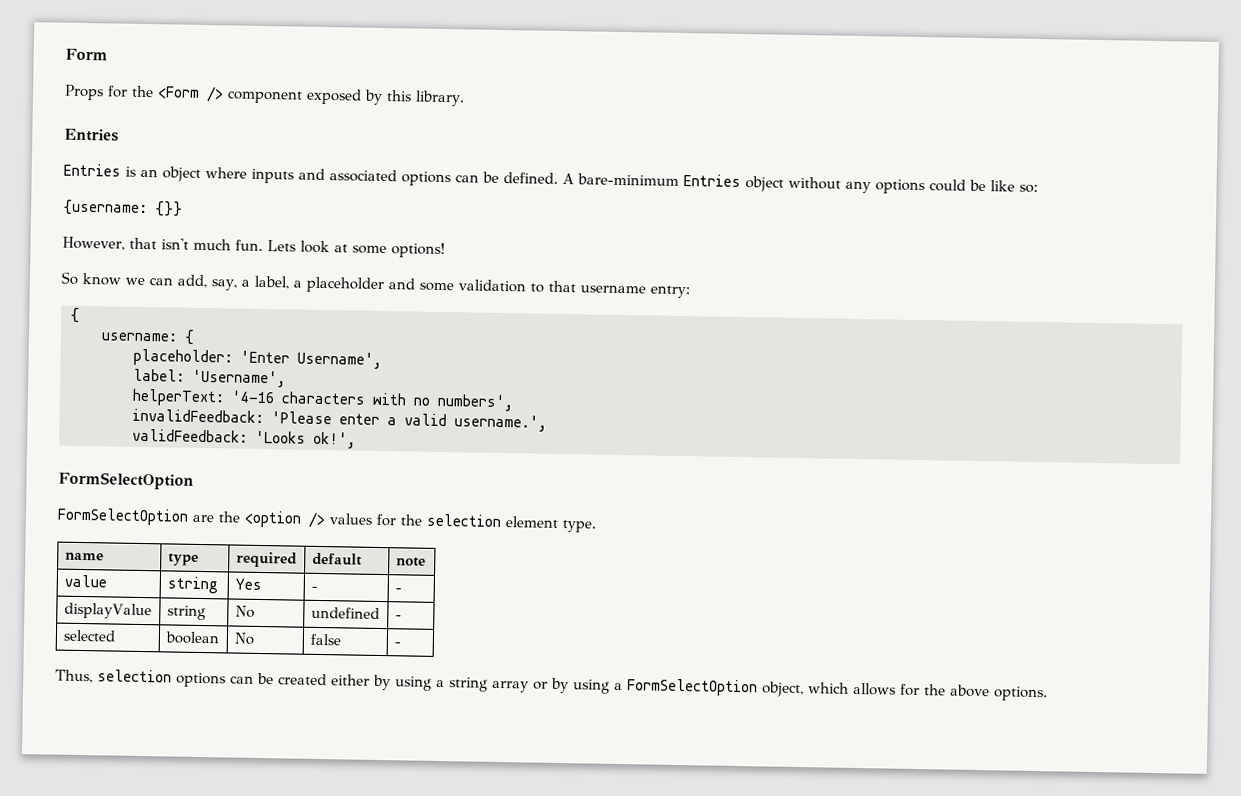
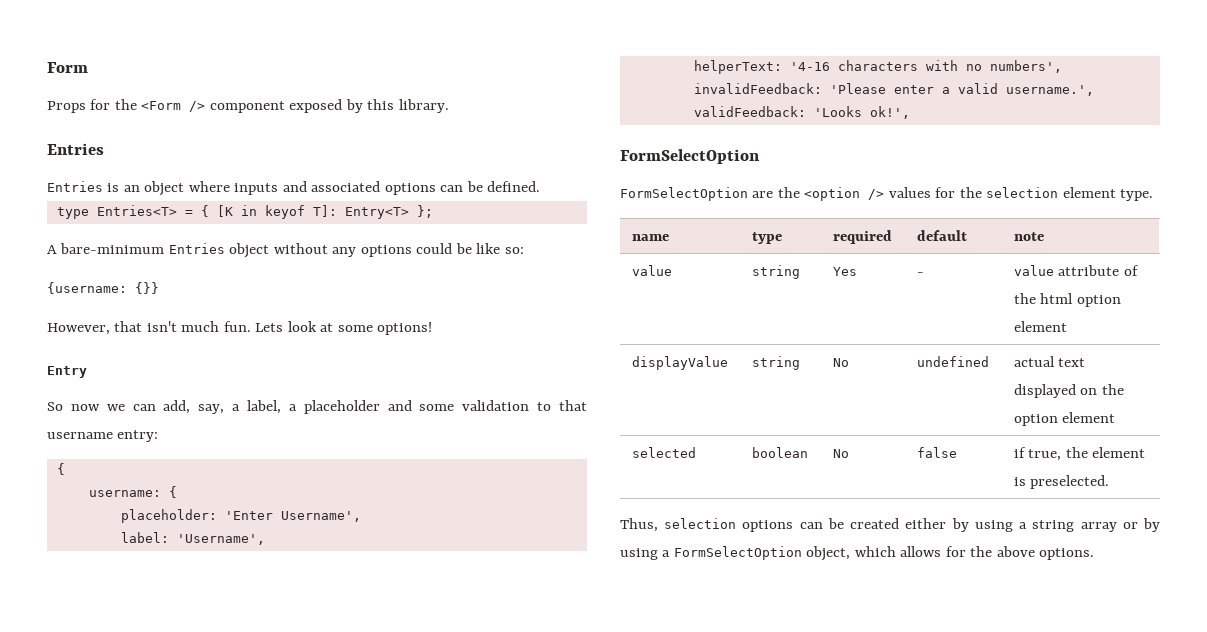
- Entries is an object where inputs and associated options can be defined. A bare-minimum Entries object without any options could be like so:
+ Entries is an object where inputs and associated options can be defined.
+ type Entries<T> = { [K in keyof T]: Entry<T> };
+ A bare-minimum Entries object without any options could be like so:
+ Entry
- So know we can add, say, a label, a placeholder and some validation to that username entry:
+ So now we can add, say, a label, a placeholder and some validation to that username entry:
- value | string | Yes | - | -
- displayValue | string | No | undefined | -
- selected | boolean | No | false | -
+ value | string | Yes | - | value attribute of the html option element
+ displayValue | string | No | undefined | actual text displayed on the option element
+ selected | boolean | No | false | if true, the element is preselected.

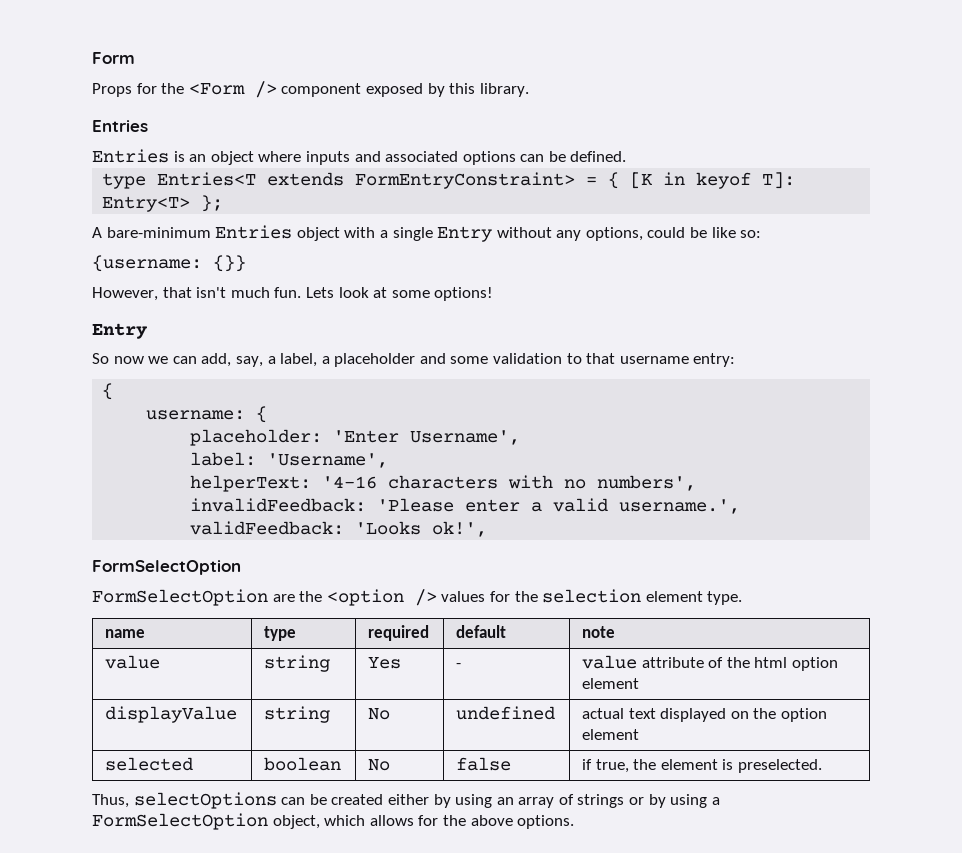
- type Entries<T> = { [K in keyof T]: Entry<T> };
+ type Entries<T extends FormEntryConstraint> = { [K in keyof T]: Entry<T> };
- A bare-minimum Entries object without any options could be like so:
+ A bare-minimum Entries object with a single Entry without any options, could be like so:
- Thus, selection options can be created either by using a string array or by using a FormSelectOption object, which allows for the above options.
+ Thus, selectOptions can be created either by using an array of strings or by using a FormSelectOption object, which allows for the above options.

